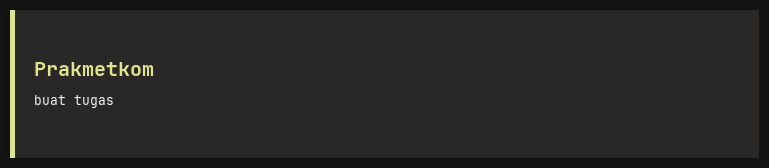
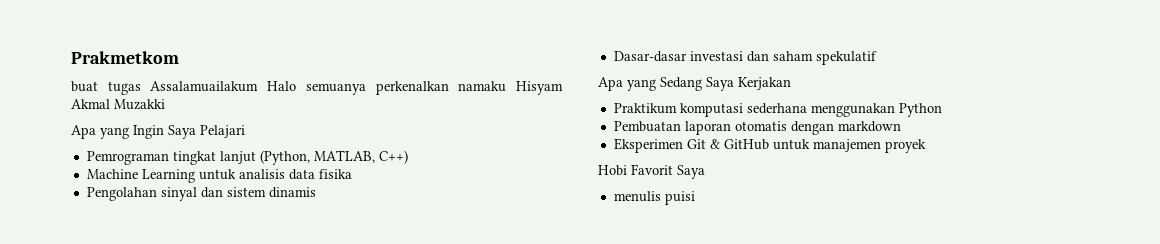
- buat tugas
+ buat tugas Assalamuailakum Halo semuanya perkenalkan namaku Hisyam Akmal Muzakki
+ Apa yang Ingin Saya Pelajari
+ Pemrograman tingkat lanjut (Python, MATLAB, C++)
+ Machine Learning untuk analisis data fisika
+ Pengolahan sinyal dan sistem dinamis
+ Dasar-dasar investasi dan saham spekulatif
+ Apa yang Sedang Saya Kerjakan
+ Praktikum komputasi sederhana menggunakan Python
+ Pembuatan laporan otomatis dengan markdown
+ Eksperimen Git & GitHub untuk manajemen proyek
+ Hobi Favorit Saya
+ menulis puisi

